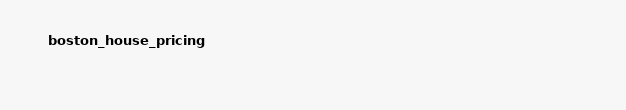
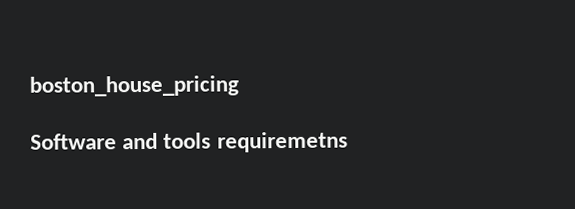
+ Software and tools requiremetns

